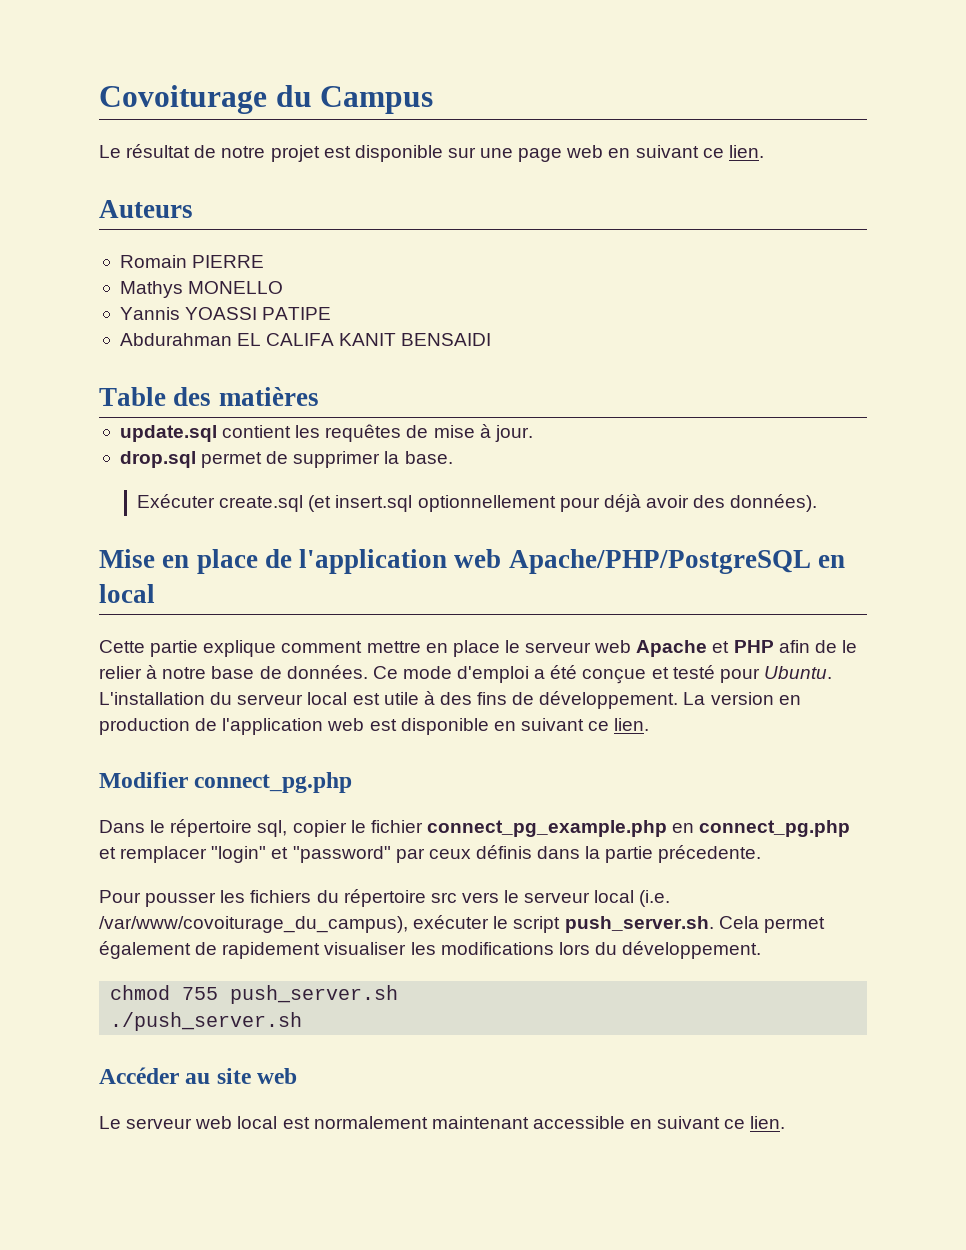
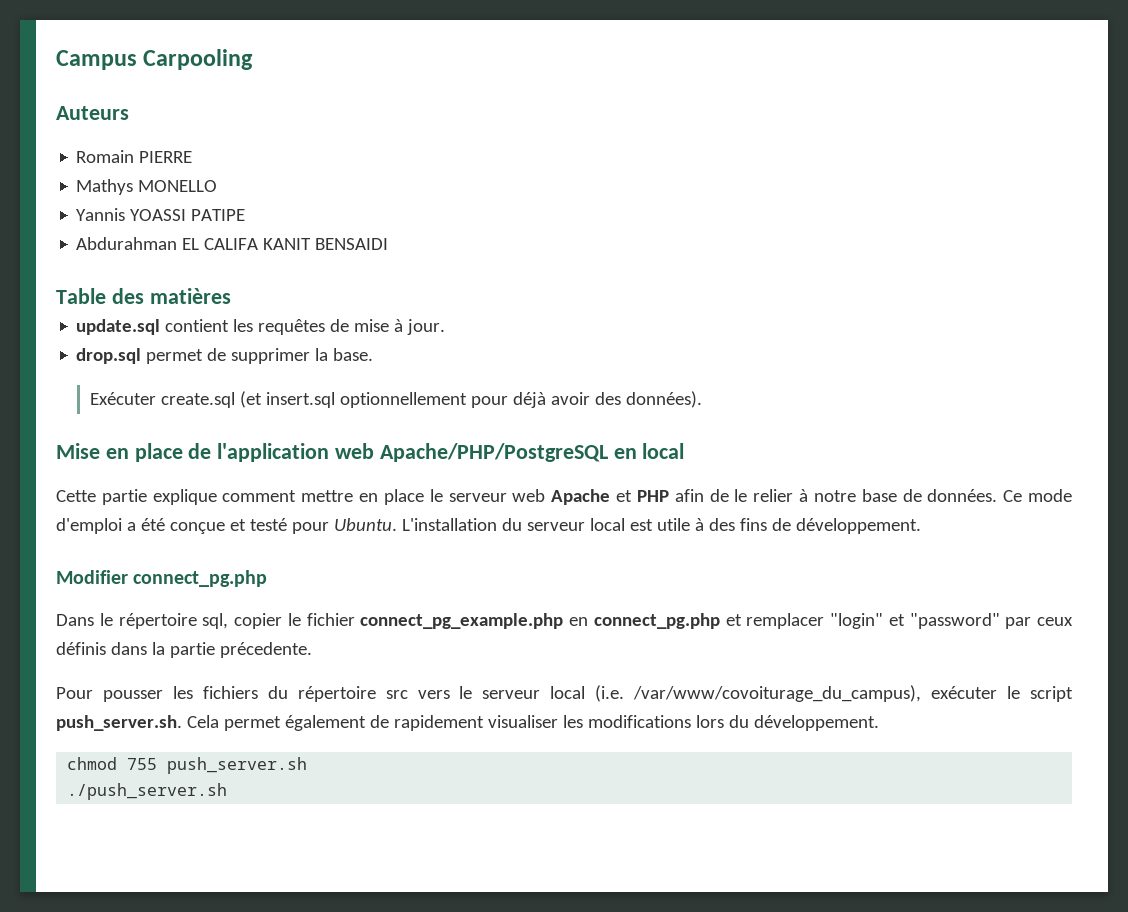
- Covoiturage du Campus
- Le résultat de notre projet est disponible sur une page web en suivant ce lien.
+ Campus Carpooling
- La version en production de l'application web est disponible en suivant ce lien.
- Accéder au site web
- Le serveur web local est normalement maintenant accessible en suivant ce lien.

